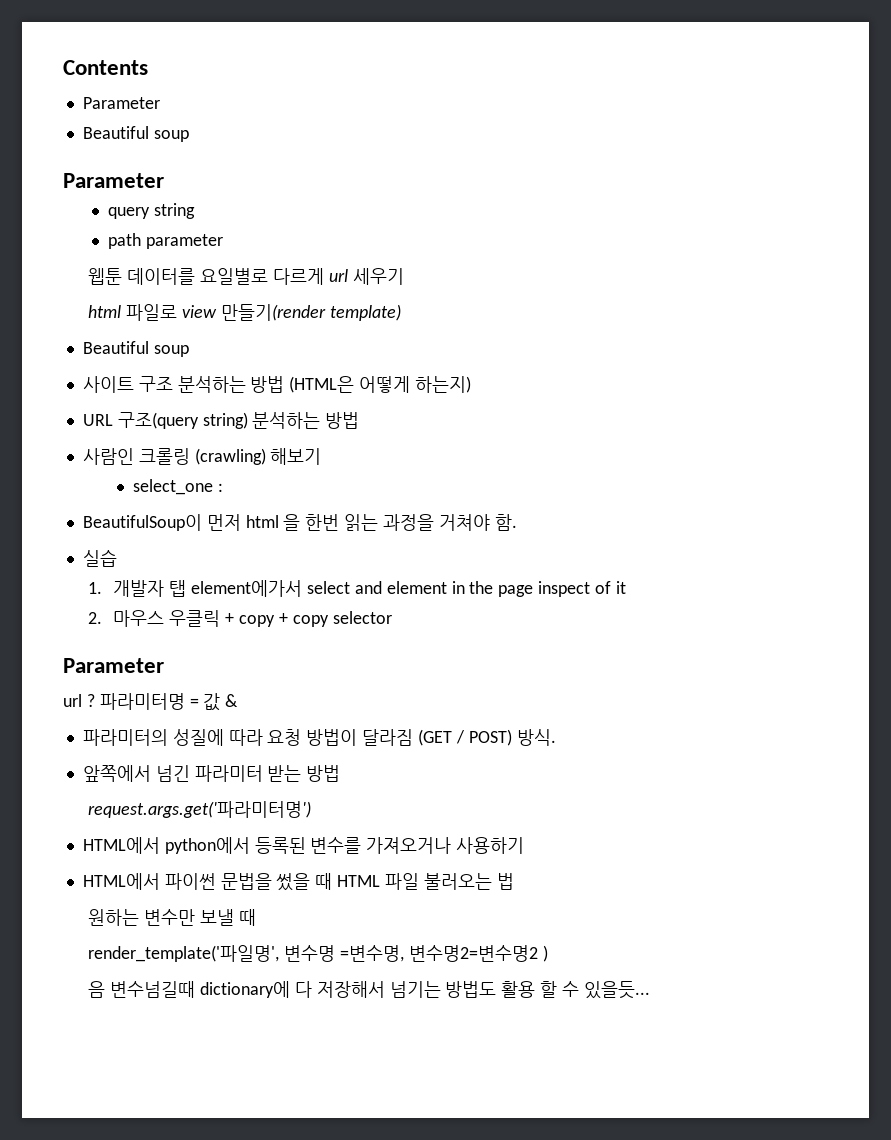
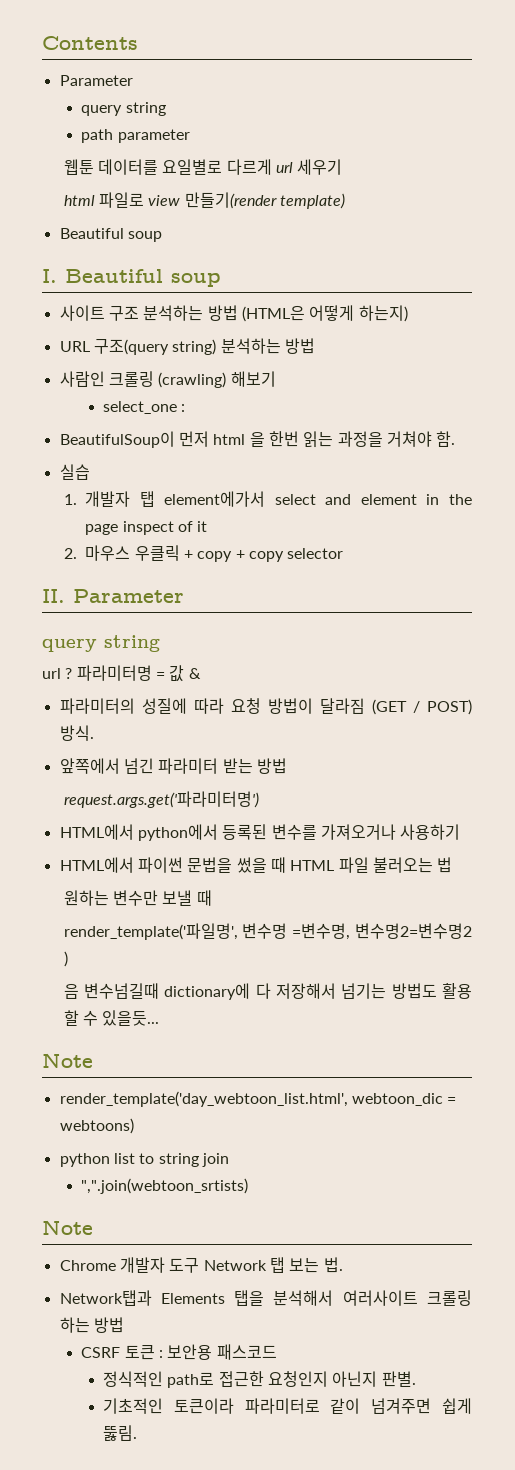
  Contents
- Parameter
- Beautiful soup
+ I. Beautiful soup
  2. 마우스 우클릭 + copy + copy selector
- Parameter
+ II. Parameter
+ query string
  음 변수넘길때 dictionary에 다 저장해서 넘기는 방법도 활용 할 수 있을듯...
+ Note
+ render_template('day_webtoon_list.html', webtoon_dic = webtoons)
+ python list to string join
+ ",".join(webtoon_srtists)
+ Note
+ Chrome 개발자 도구 Network 탭 보는 법.
+ Network탭과 Elements 탭을 분석해서 여러사이트 크롤링 하는 방법
+ CSRF 토큰 : 보안용 패스코드
+ 정식적인 path로 접근한 요청인지 아닌지 판별.
+ 기초적인 토큰이라 파라미터로 같이 넘겨주면 쉽게 뚫림.

